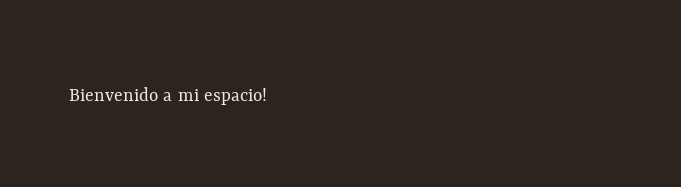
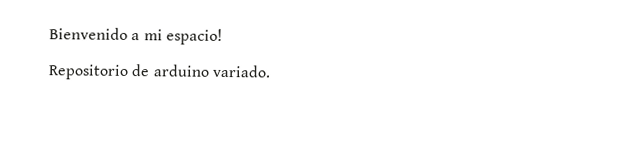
+ Repositorio de arduino variado.

